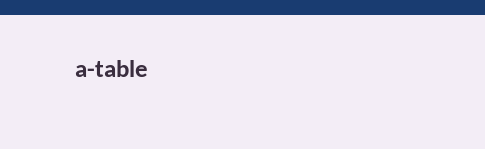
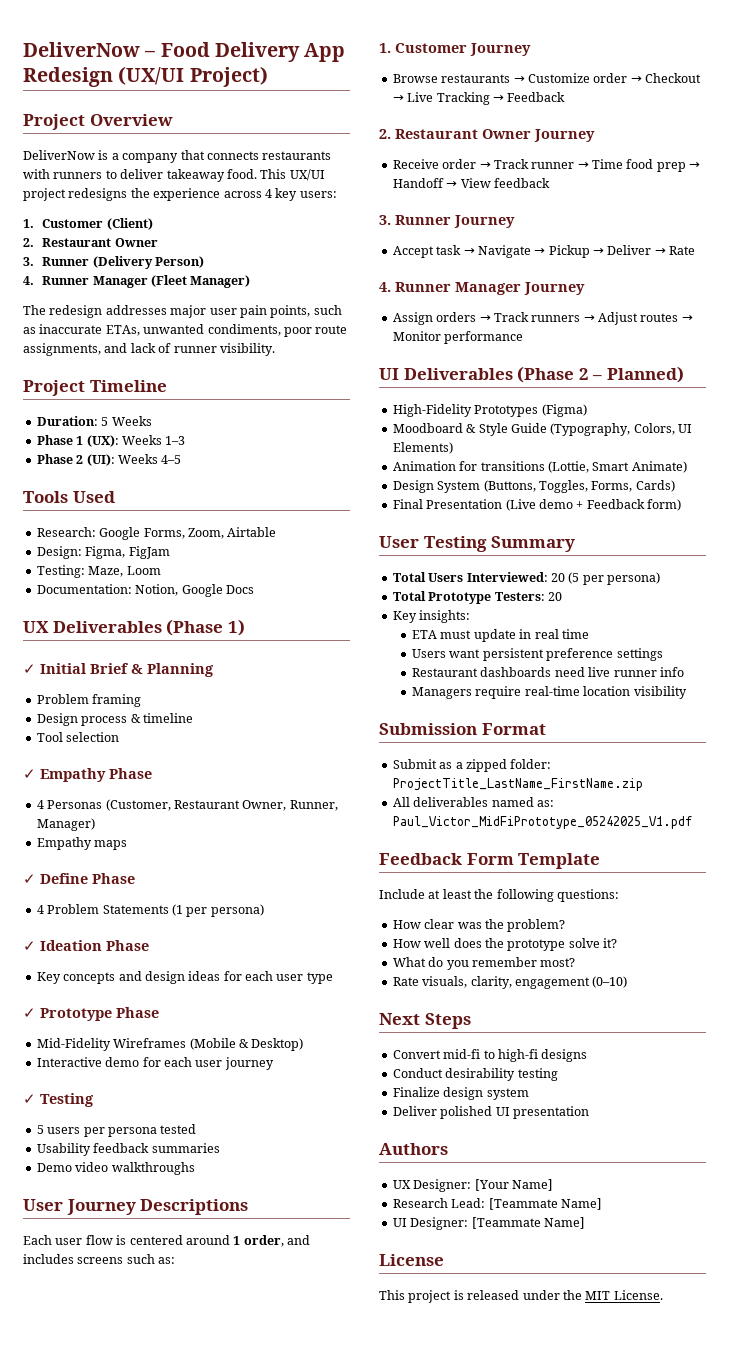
- a-table
+ DeliverNow – Food Delivery App Redesign (UX/UI Project)
+ Project Overview
+ DeliverNow is a company that connects restaurants with runners to deliver takeaway food. This UX/UI project redesigns the experience across 4 key users:
+ 1. Customer (Client)
+ 2. Restaurant Owner
+ 3. Runner (Delivery Person)
+ 4. Runner Manager (Fleet Manager)
+ The redesign addresses major user pain points, such as inaccurate ETAs, unwanted condiments, poor route assignments, and lack of runner visibility.
+ Project Timeline
+ Duration: 5 Weeks
+ Phase 1 (UX): Weeks 1–3
+ Phase 2 (UI): Weeks 4–5
+ Tools Used
+ Research: Google Forms, Zoom, Airtable
+ Design: Figma, FigJam
+ Testing: Maze, Loom
+ Documentation: Notion, Google Docs
+ UX Deliverables (Phase 1)
+ ✓ Initial Brief & Planning
+ Problem framing
+ Design process & timeline
+ Tool selection
+ ✓ Empathy Phase
+ 4 Personas (Customer, Restaurant Owner, Runner, Manager)
+ Empathy maps
+ ✓ Define Phase
+ 4 Problem Statements (1 per persona)
+ ✓ Ideation Phase
+ Key concepts and design ideas for each user type
+ ✓ Prototype Phase
+ Mid-Fidelity Wireframes (Mobile & Desktop)
+ Interactive demo for each user journey
+ ✓ Testing
+ 5 users per persona tested
+ Usability feedback summaries
+ Demo video walkthroughs
+ User Journey Descriptions
+ Each user flow is centered around 1 order, and includes screens such as:
+ 1. Customer Journey
+ Browse restaurants → Customize order → Checkout → Live Tracking → Feedback
+ 2. Restaurant Owner Journey
+ Receive order → Track runner → Time food prep → Handoff → View feedback
+ 3. Runner Journey
+ Accept task → Navigate → Pickup → Deliver → Rate
+ 4. Runner Manager Journey
+ Assign orders → Track runners → Adjust routes → Monitor performance
+ UI Deliverables (Phase 2 – Planned)
+ High-Fidelity Prototypes (Figma)
+ Moodboard & Style Guide (Typography, Colors, UI Elements)
+ Animation for transitions (Lottie, Smart Animate)
+ Design System (Buttons, Toggles, Forms, Cards)
+ Final Presentation (Live demo + Feedback form)
+ User Testing Summary
+ Total Users Interviewed: 20 (5 per persona)
+ Total Prototype Testers: 20
+ Key insights:
+ ETA must update in real time
+ Users want persistent preference settings
+ Restaurant dashboards need live runner info
+ Managers require real-time location visibility
+ Submission Format
+ Submit as a zipped folder: ProjectTitle_LastName_FirstName.zip
+ All deliverables named as: Paul_Victor_MidFiPrototype_05242025_V1.pdf
+ Feedback Form Template
+ Include at least the following questions:
+ How clear was the problem?
+ How well does the prototype solve it?
+ What do you remember most?
+ Rate visuals, clarity, engagement (0–10)
+ Next Steps
+ Convert mid-fi to high-fi designs
+ Conduct desirability testing
+ Finalize design system
+ Deliver polished UI presentation
+ Authors
+ UX Designer: [Your Name]
+ Research Lead: [Teammate Name]
+ UI Designer: [Teammate Name]
+ License
+ This project is released under the MIT License.

